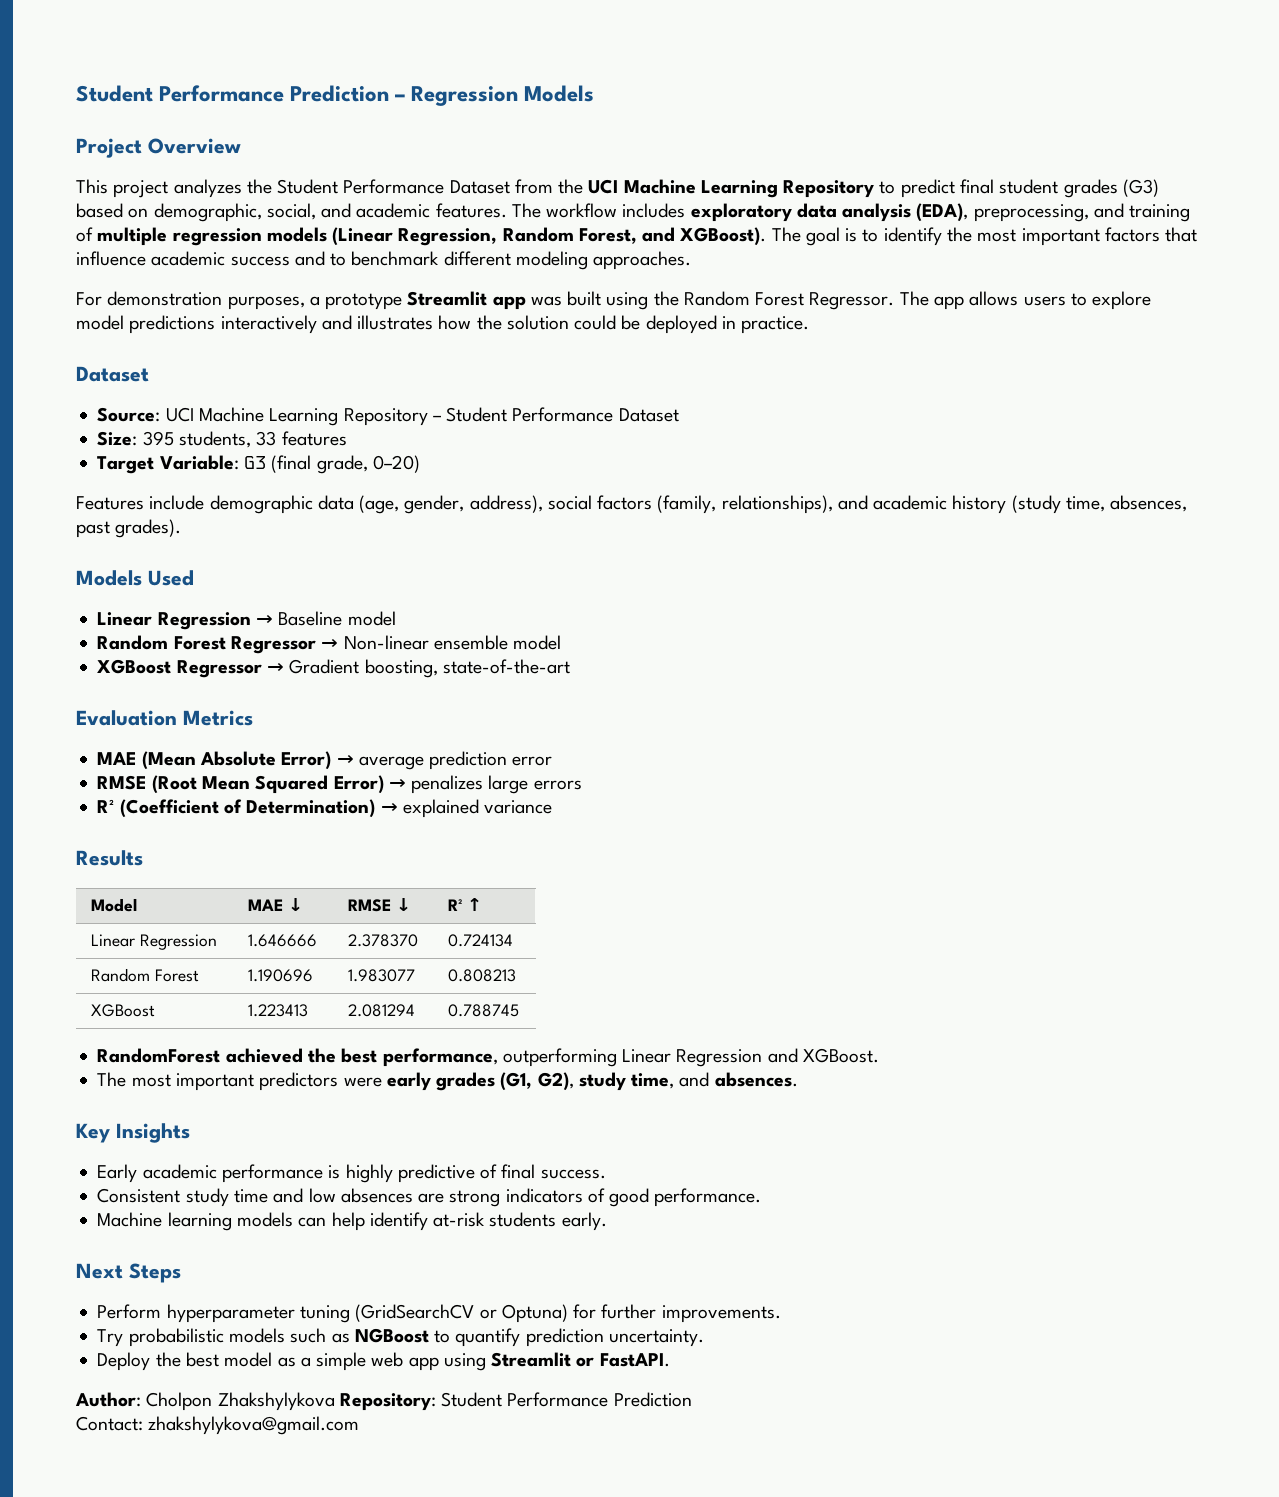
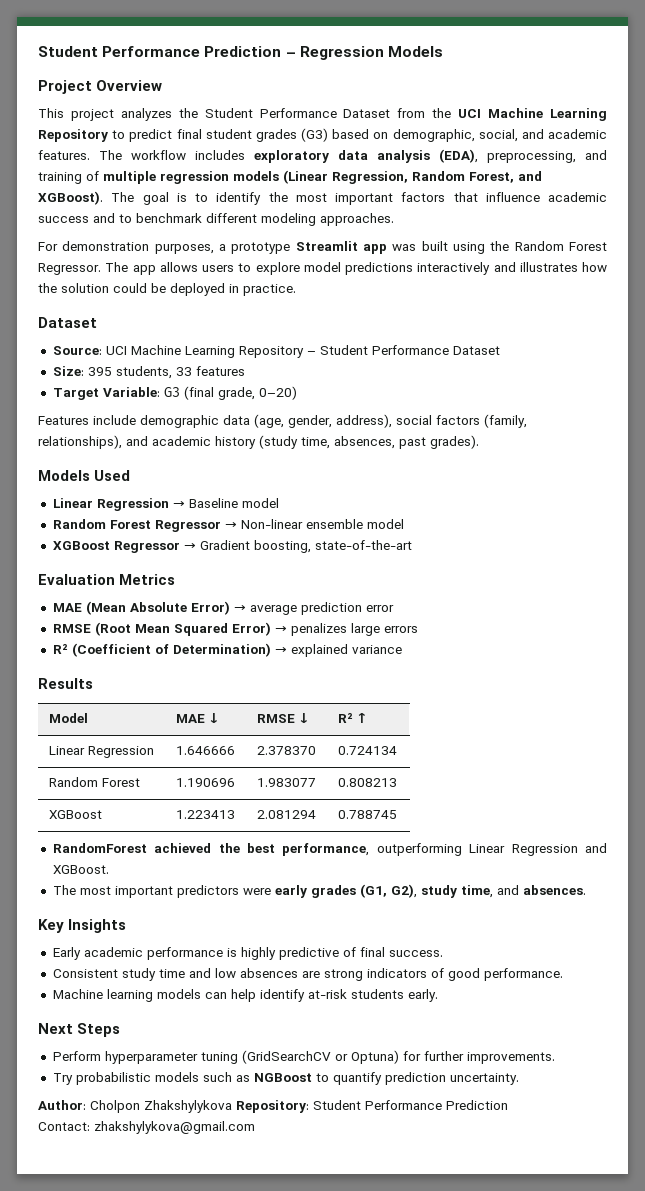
- Deploy the best model as a simple web app using Streamlit or FastAPI.

